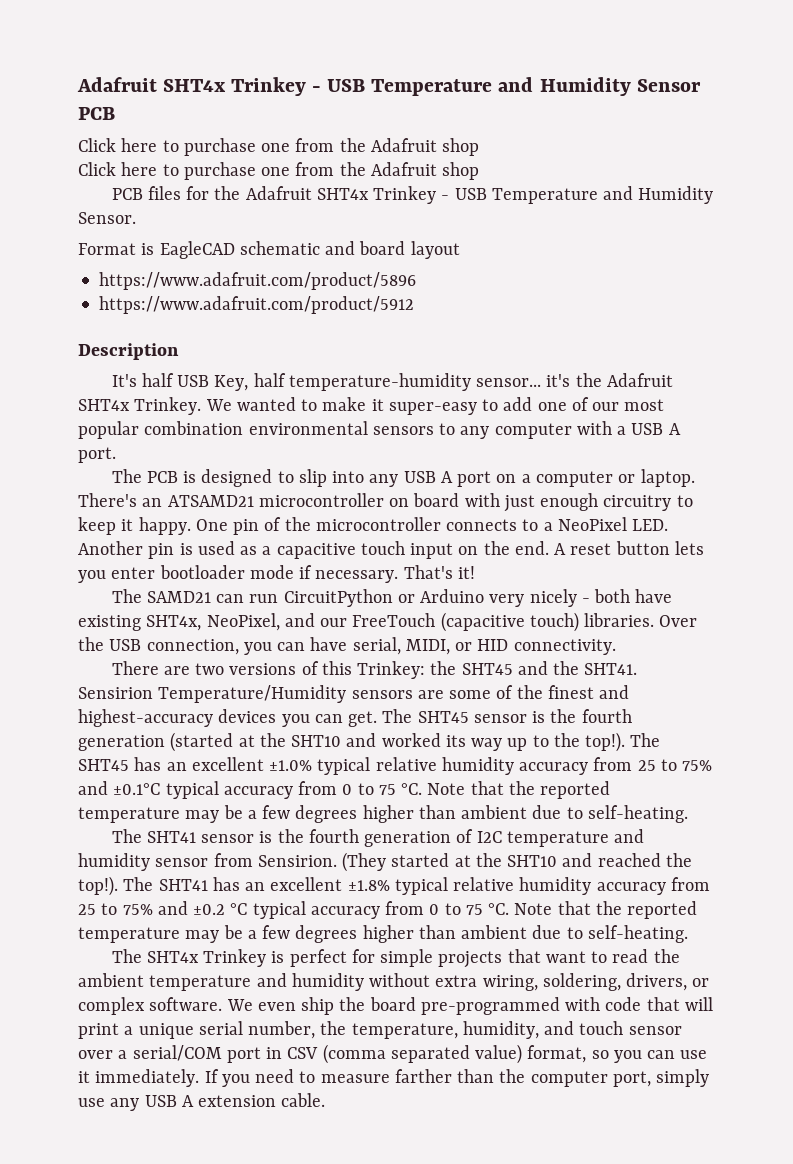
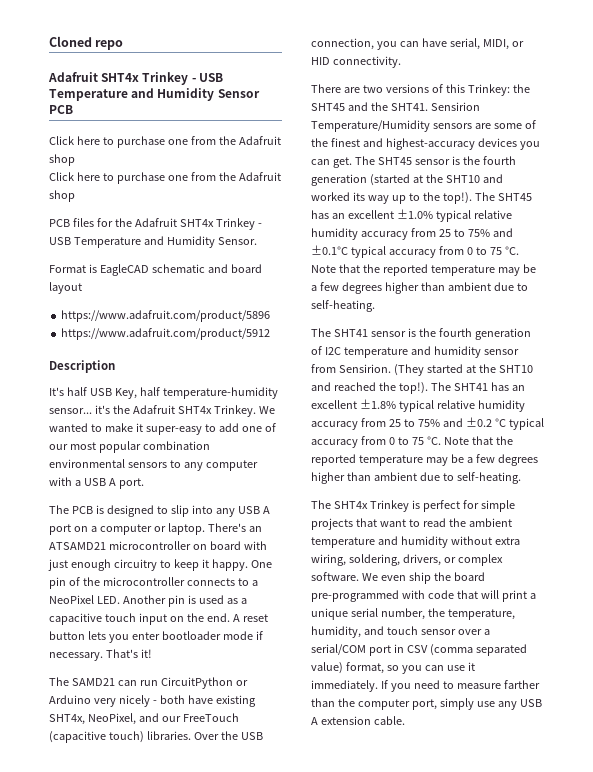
+ Cloned repo

